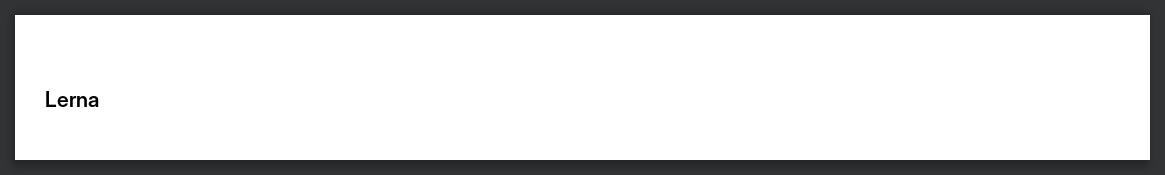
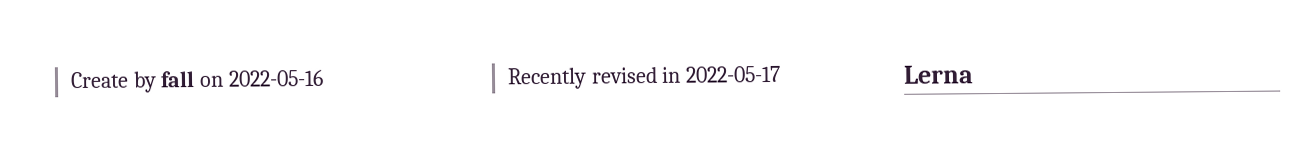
+ Create by fall on 2022-05-16 Recently revised in 2022-05-17

